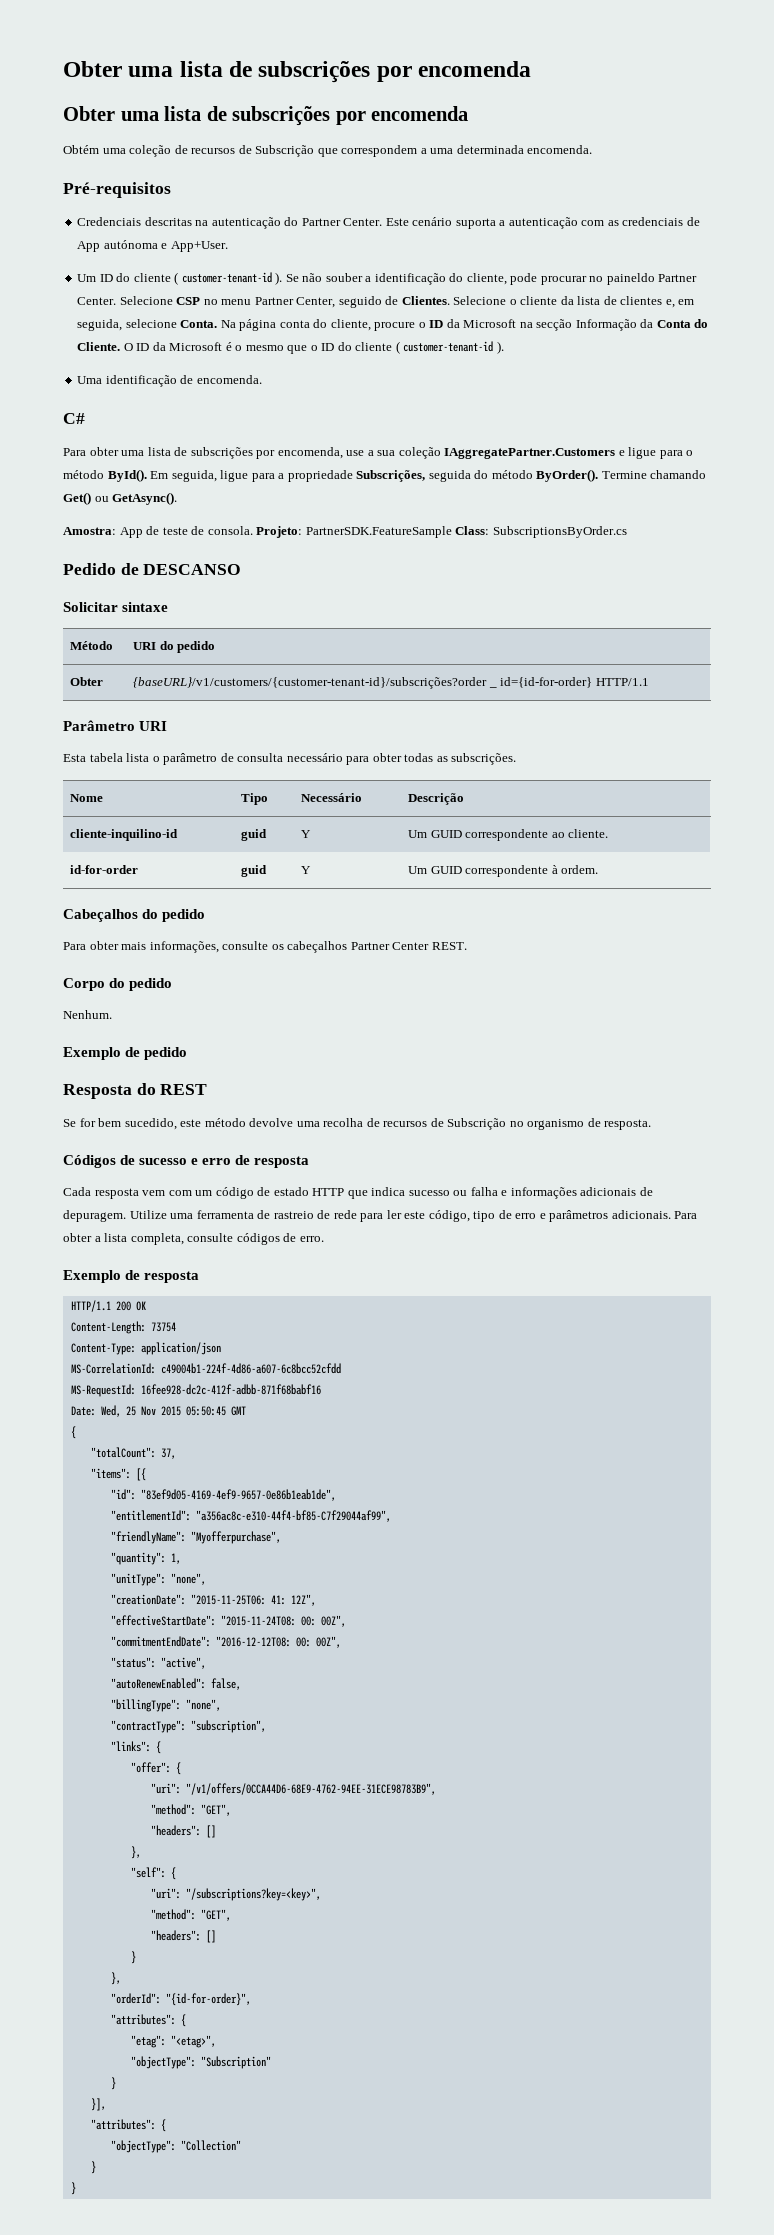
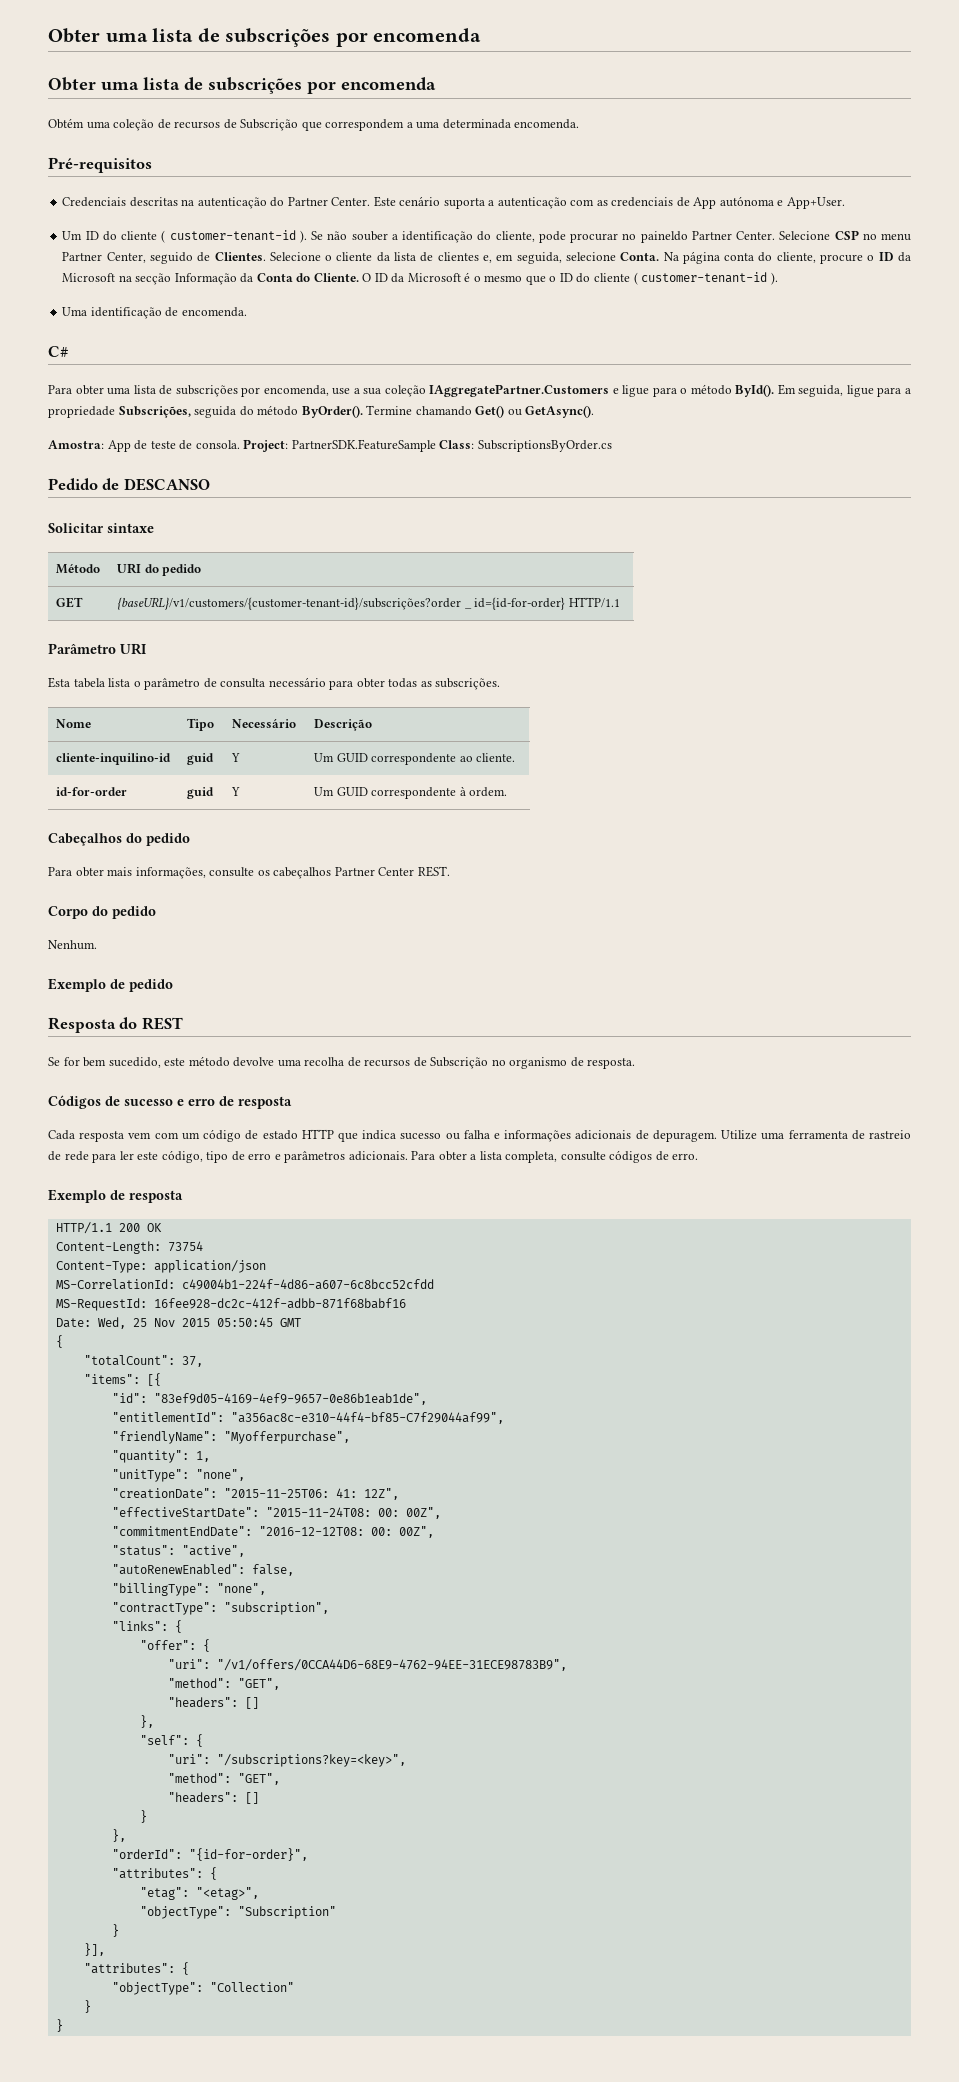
- Projeto: PartnerSDK.FeatureSample Class: SubscriptionsByOrder.cs
+ Project: PartnerSDK.FeatureSample Class: SubscriptionsByOrder.cs
- Obter | {baseURL}/v1/customers/{customer-tenant-id}/subscrições?order _ id={id-for-order} HTTP/1.1
+ GET | {baseURL}/v1/customers/{customer-tenant-id}/subscrições?order _ id={id-for-order} HTTP/1.1

